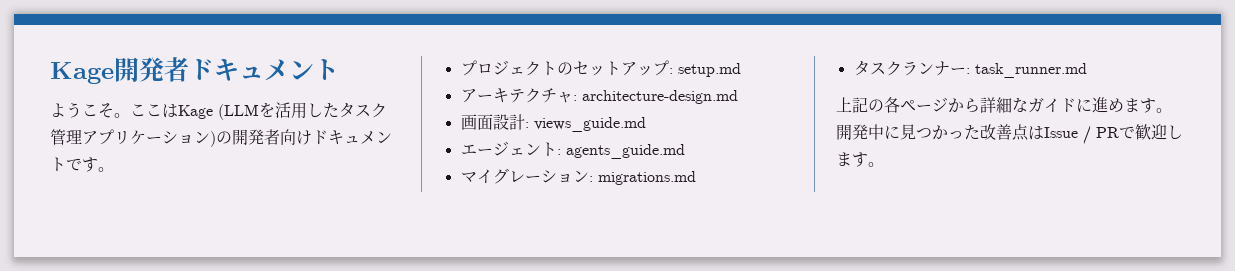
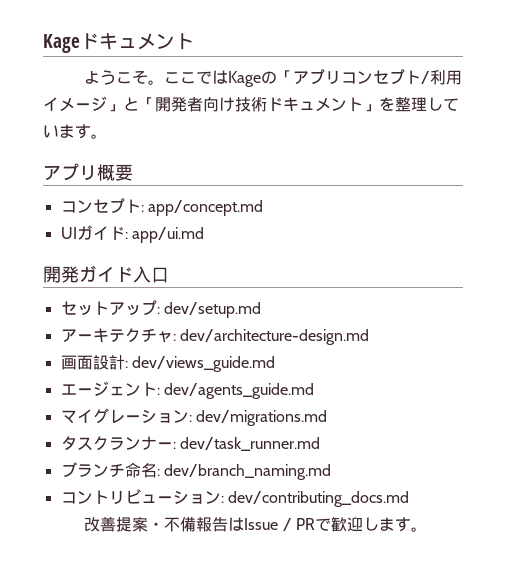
- Kage開発者ドキュメント
+ Kageドキュメント
- ここはKage (LLMを活用したタスク管理アプリケーション)の開発者向けドキュメントです。
- プロジェクトのセットアップ: setup.md
+ ここではKageの「アプリコンセプト/利用イメージ」と「開発者向け技術ドキュメント」を整理しています。
+ アプリ概要
+ コンセプト: app/concept.md
+ UIガイド: app/ui.md
+ 開発ガイド入口
+ セットアップ: dev/setup.md
- アーキテクチャ: architecture-design.md
+ アーキテクチャ: dev/architecture-design.md
- 画面設計: views_guide.md
+ 画面設計: dev/views_guide.md
- エージェント: agents_guide.md
+ エージェント: dev/agents_guide.md
- マイグレーション: migrations.md
+ マイグレーション: dev/migrations.md
- タスクランナー: task_runner.md
- 上記の各ページから詳細なガイドに進めます。開発中に見つかった改善点はIssue / PRで歓迎します。
+ タスクランナー: dev/task_runner.md
+ ブランチ命名: dev/branch_naming.md
+ コントリビューション: dev/contributing_docs.md
+ 改善提案・不備報告はIssue / PRで歓迎します。

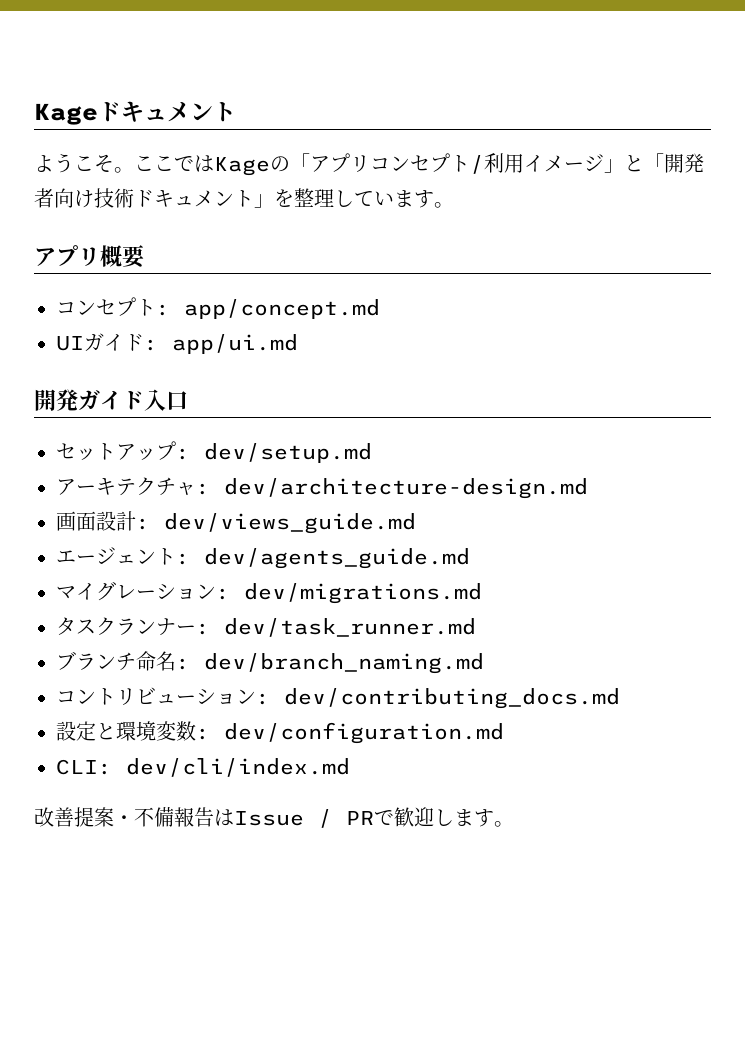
+ 設定と環境変数: dev/configuration.md
+ CLI: dev/cli/index.md

